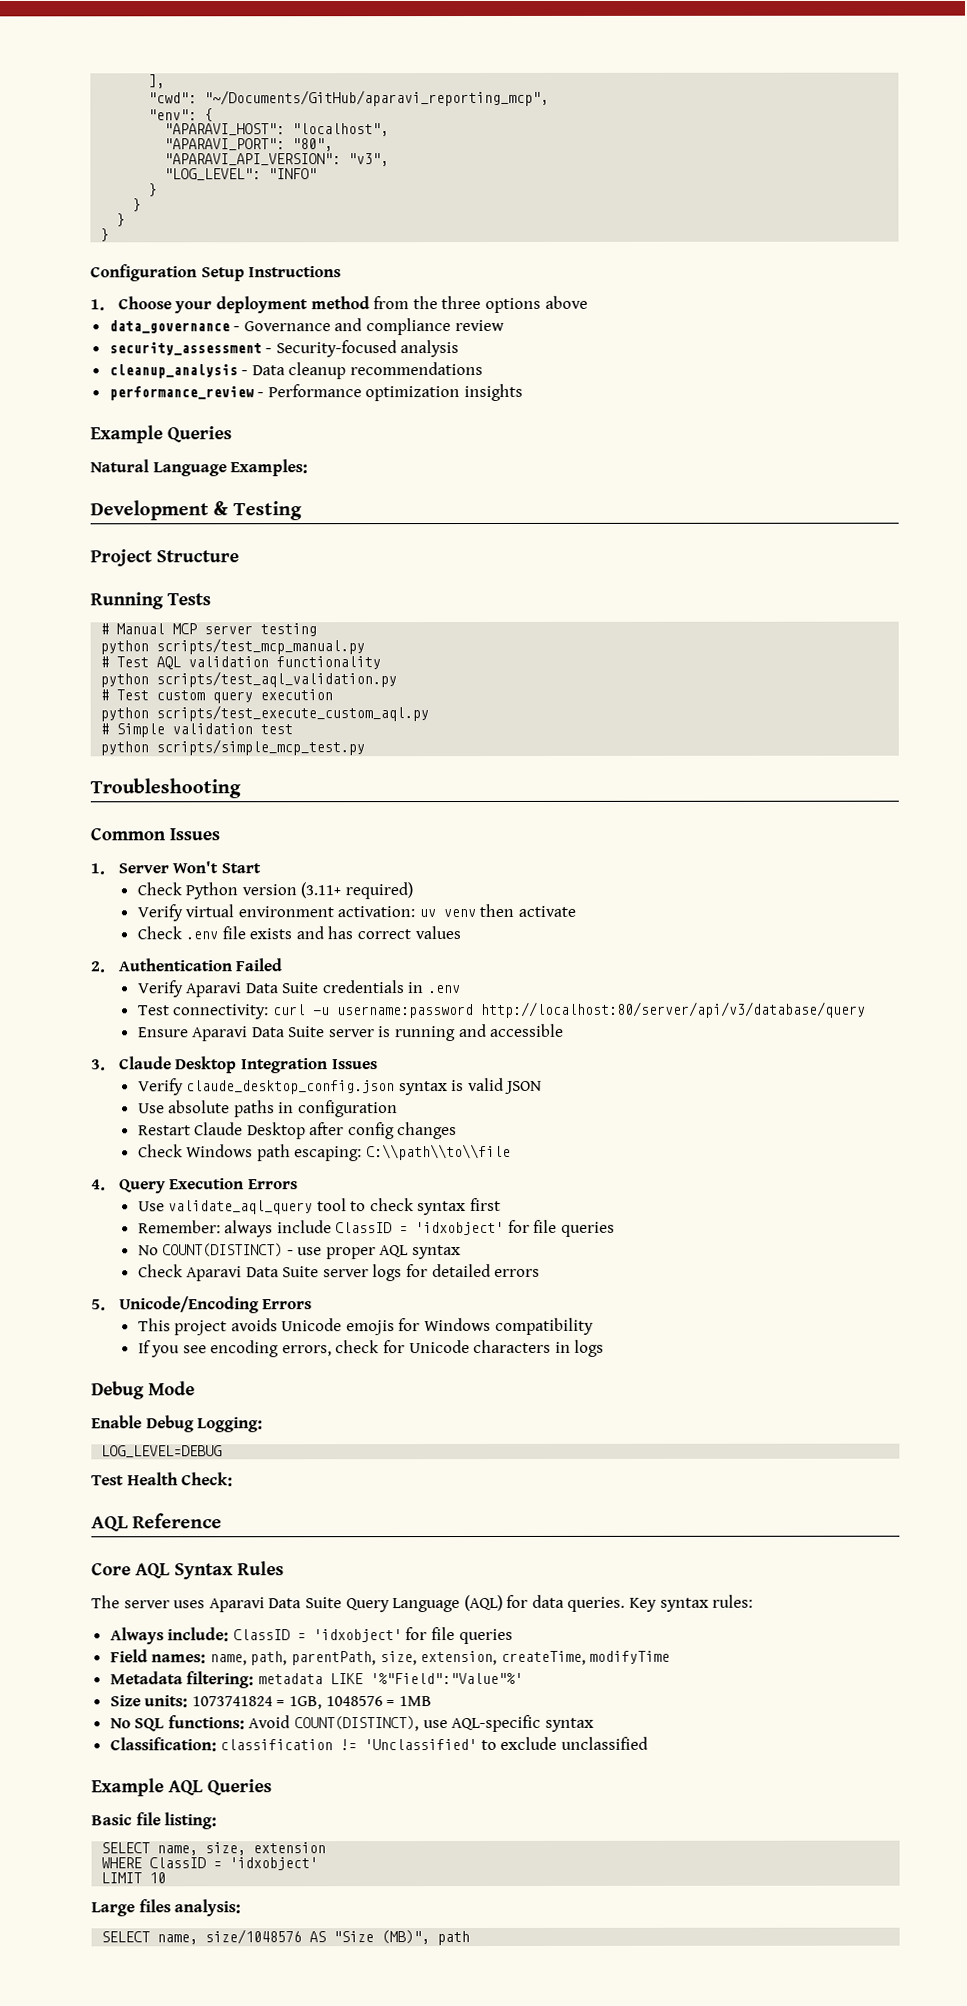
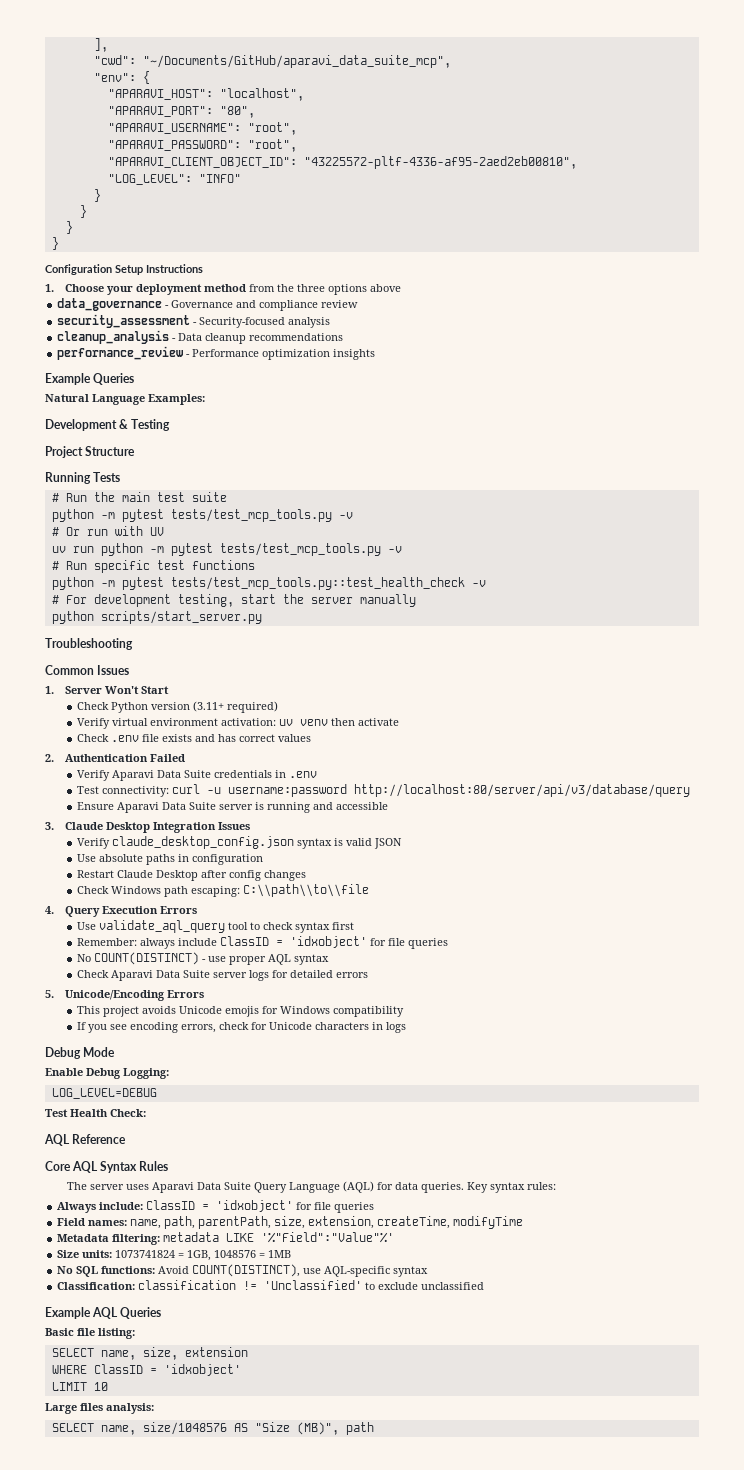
- "cwd": "~/Documents/GitHub/aparavi_reporting_mcp",
+ "cwd": "~/Documents/GitHub/aparavi_data_suite_mcp",
- "APARAVI_API_VERSION": "v3",
+ "APARAVI_USERNAME": "root",
+ "APARAVI_PASSWORD": "root",
+ "APARAVI_CLIENT_OBJECT_ID": "43225572-pltf-4336-af95-2aed2eb00810",
- # Manual MCP server testing
- python scripts/test_mcp_manual.py
- # Test AQL validation functionality
- python scripts/test_aql_validation.py
- # Test custom query execution
- python scripts/test_execute_custom_aql.py
- # Simple validation test
- python scripts/simple_mcp_test.py
+ # Run the main test suite
+ python -m pytest tests/test_mcp_tools.py -v
+ # Or run with UV
+ uv run python -m pytest tests/test_mcp_tools.py -v
+ # Run specific test functions
+ python -m pytest tests/test_mcp_tools.py::test_health_check -v
+ # For development testing, start the server manually
+ python scripts/start_server.py

